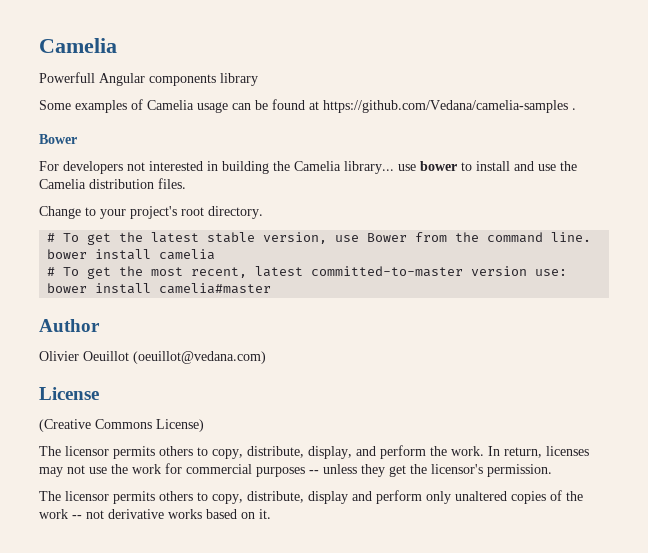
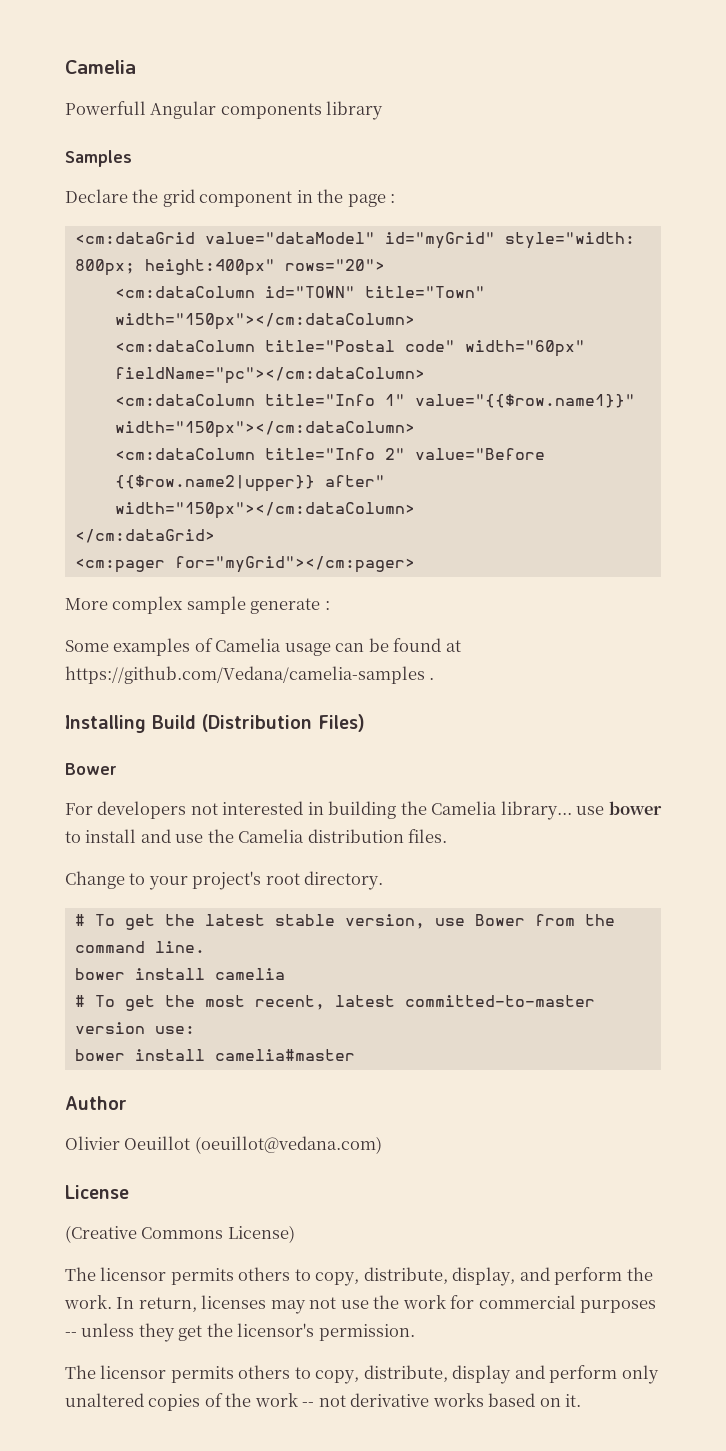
+ Samples
+ Declare the grid component in the page :
+ <cm:dataGrid value="dataModel" id="myGrid" style="width: 800px; height:400px" rows="20">
+ <cm:dataColumn id="TOWN" title="Town" width="150px"></cm:dataColumn>
+ <cm:dataColumn title="Postal code" width="60px" fieldName="pc"></cm:dataColumn>
+ <cm:dataColumn title="Info 1" value="{{$row.name1}}" width="150px"></cm:dataColumn>
+ <cm:dataColumn title="Info 2" value="Before {{$row.name2|upper}} after" width="150px"></cm:dataColumn>
+ </cm:dataGrid>
+ <cm:pager for="myGrid"></cm:pager>
+ More complex sample generate :
+ Installing Build (Distribution Files)

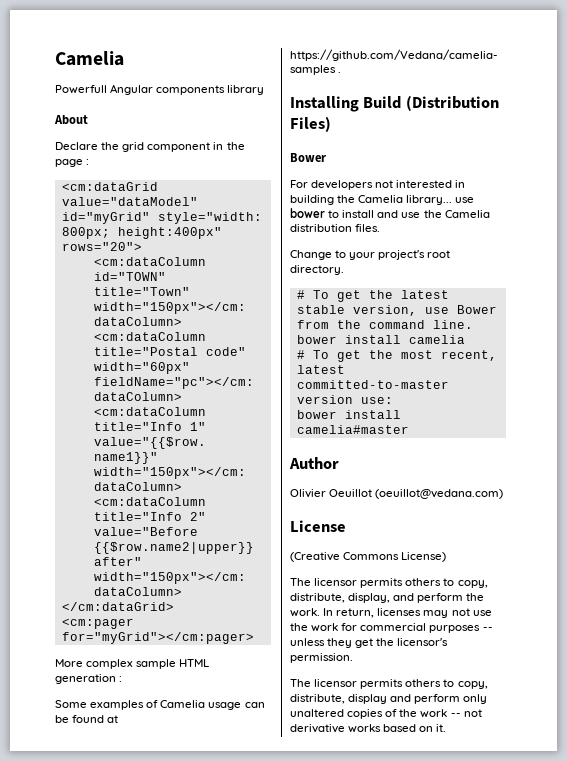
- Samples
+ About
- More complex sample generate :
+ More complex sample HTML generation :

